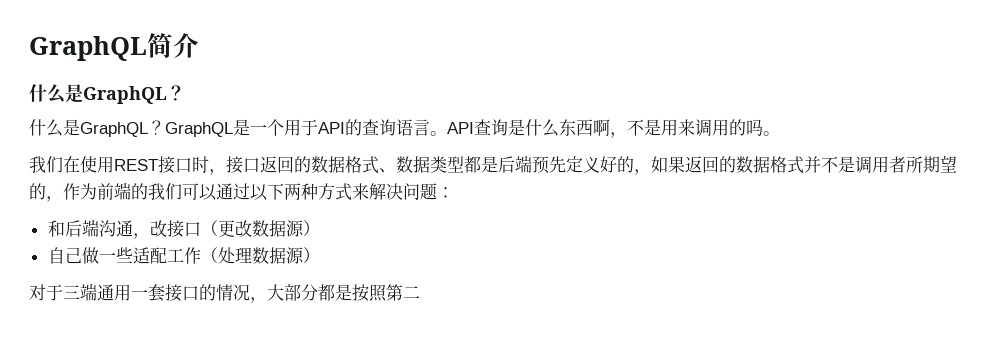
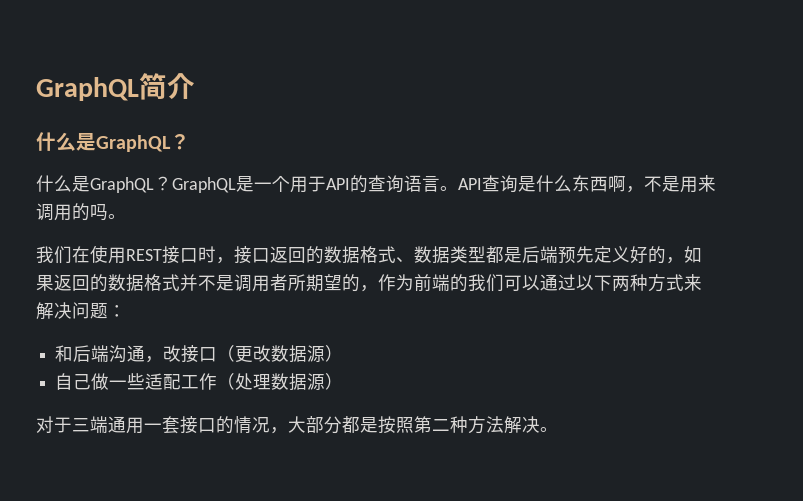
- 对于三端通用一套接口的情况，大部分都是按照第二
+ 对于三端通用一套接口的情况，大部分都是按照第二种方法解决。

